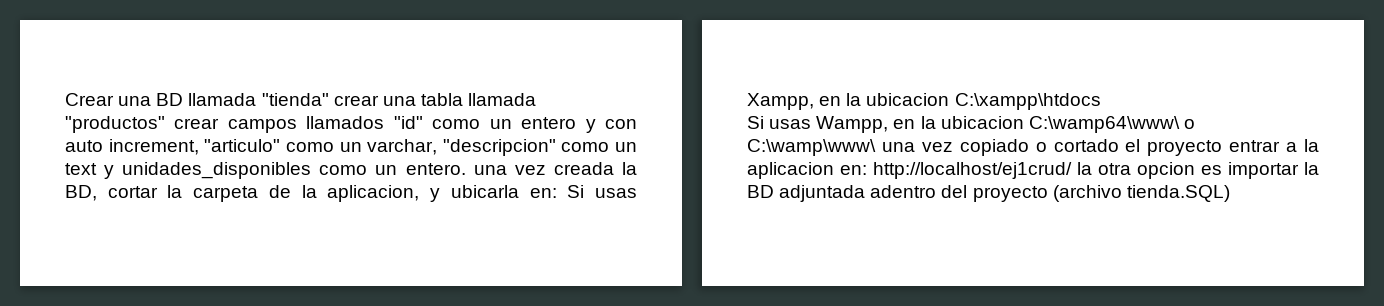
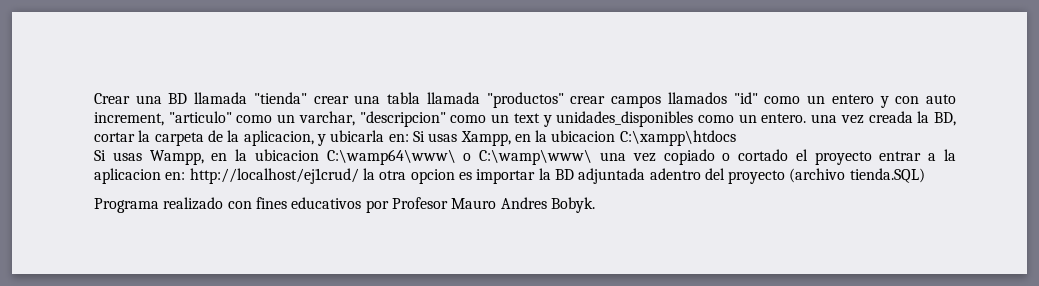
+ Programa realizado con fines educativos por Profesor Mauro Andres Bobyk.

